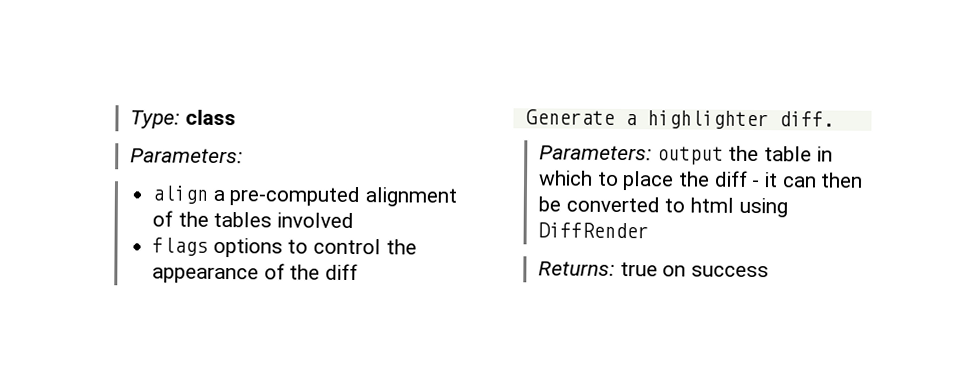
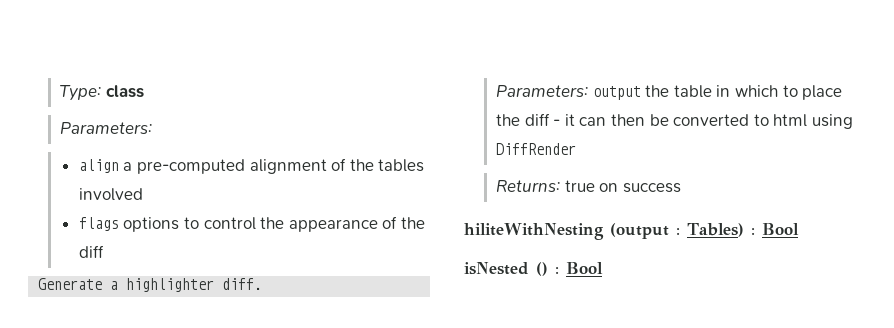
+ hiliteWithNesting (output : Tables) : Bool
+ isNested () : Bool

